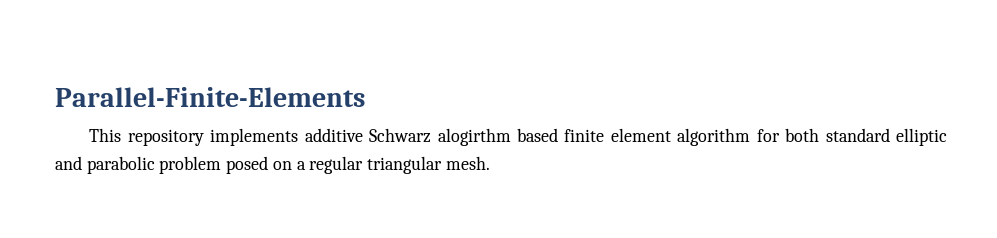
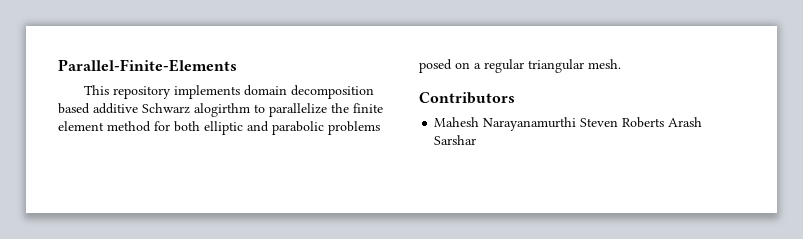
- This repository implements additive Schwarz alogirthm based finite element algorithm for both standard elliptic and parabolic problem posed on a regular triangular mesh.
+ This repository implements domain decomposition based additive Schwarz alogirthm to parallelize the finite element method for both elliptic and parabolic problems posed on a regular triangular mesh.
+ Contributors
+ Mahesh Narayanamurthi Steven Roberts Arash Sarshar

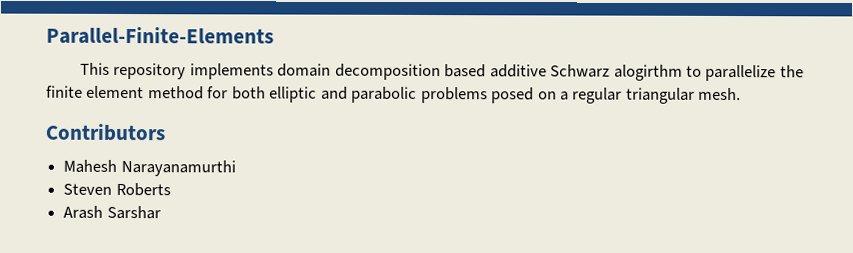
- Mahesh Narayanamurthi Steven Roberts Arash Sarshar
+ Mahesh Narayanamurthi
+ Steven Roberts
+ Arash Sarshar

